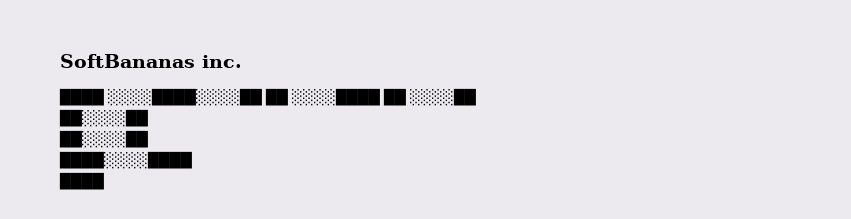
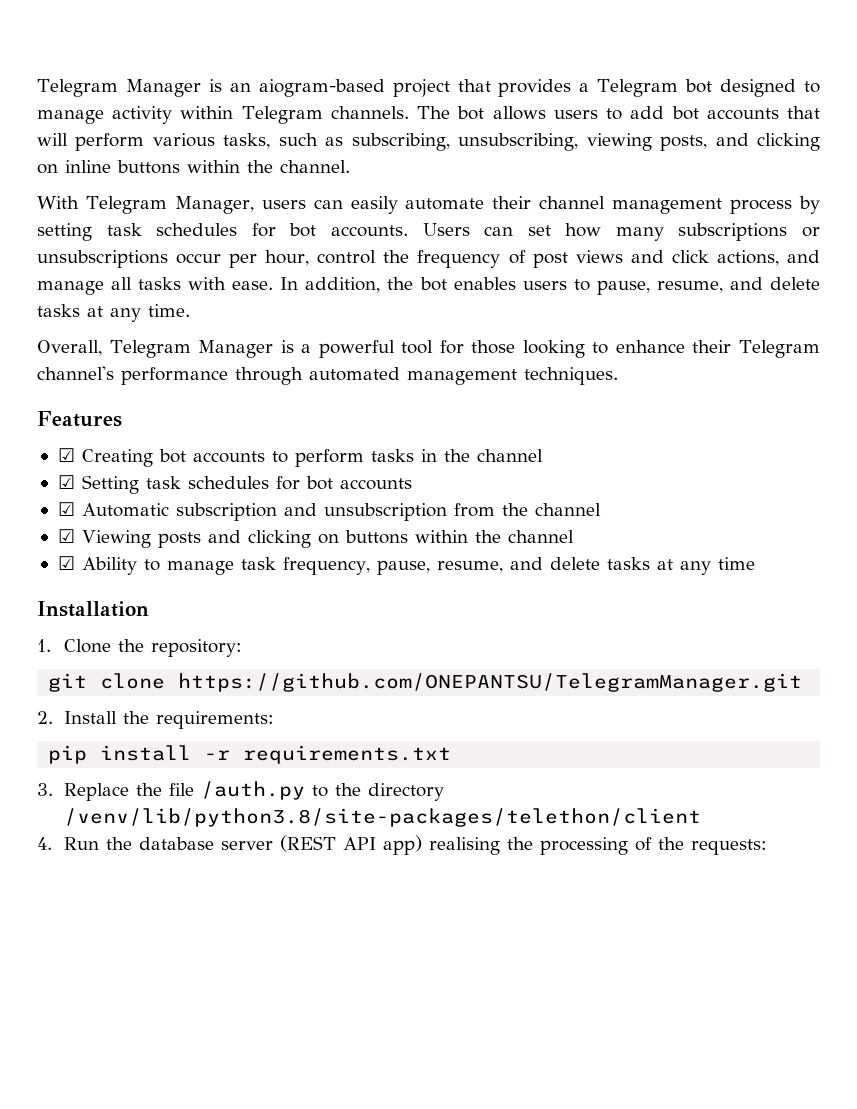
- SoftBananas inc.
- ████ ░░░░████░░░░██ ██ ░░░░████ ██ ░░░░██
- ██░░░░██
- ██░░░░██
- ████░░░░████
- ████
+ Telegram Manager is an aiogram-based project that provides a Telegram bot designed to manage activity within Telegram channels. The bot allows users to add bot accounts that will perform various tasks, such as subscribing, unsubscribing, viewing posts, and clicking on inline buttons within the channel.
+ With Telegram Manager, users can easily automate their channel management process by setting task schedules for bot accounts. Users can set how many subscriptions or unsubscriptions occur per hour, control the frequency of post views and click actions, and manage all tasks with ease. In addition, the bot enables users to pause, resume, and delete tasks at any time.
+ Overall, Telegram Manager is a powerful tool for those looking to enhance their Telegram channel's performance through automated management techniques.
+ Features
+ ☑ Creating bot accounts to perform tasks in the channel
+ ☑ Setting task schedules for bot accounts
+ ☑ Automatic subscription and unsubscription from the channel
+ ☑ Viewing posts and clicking on buttons within the channel
+ ☑ Ability to manage task frequency, pause, resume, and delete tasks at any time
+ Installation
+ 1. Clone the repository:
+ git clone https://github.com/ONEPANTSU/TelegramManager.git
+ 2. Install the requirements:
+ pip install -r requirements.txt
+ 3. Replace the file /auth.py to the directory /venv/lib/python3.8/site-packages/telethon/client
+ 4. Run the database server (REST API app) realising the processing of the requests:

